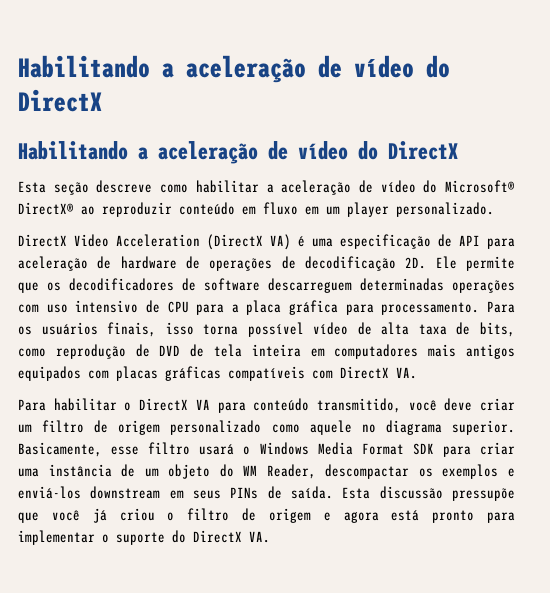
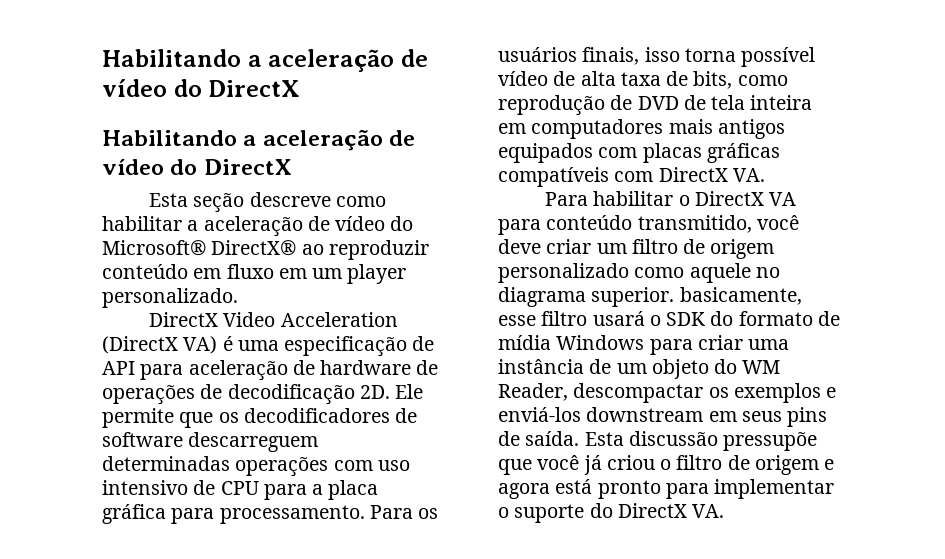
- Para habilitar o DirectX VA para conteúdo transmitido, você deve criar um filtro de origem personalizado como aquele no diagrama superior. Basicamente, esse filtro usará o Windows Media Format SDK para criar uma instância de um objeto do WM Reader, descompactar os exemplos e enviá-los downstream em seus PINs de saída.
+ Para habilitar o DirectX VA para conteúdo transmitido, você deve criar um filtro de origem personalizado como aquele no diagrama superior. basicamente, esse filtro usará o SDK do formato de mídia Windows para criar uma instância de um objeto do WM Reader, descompactar os exemplos e enviá-los downstream em seus pins de saída.

